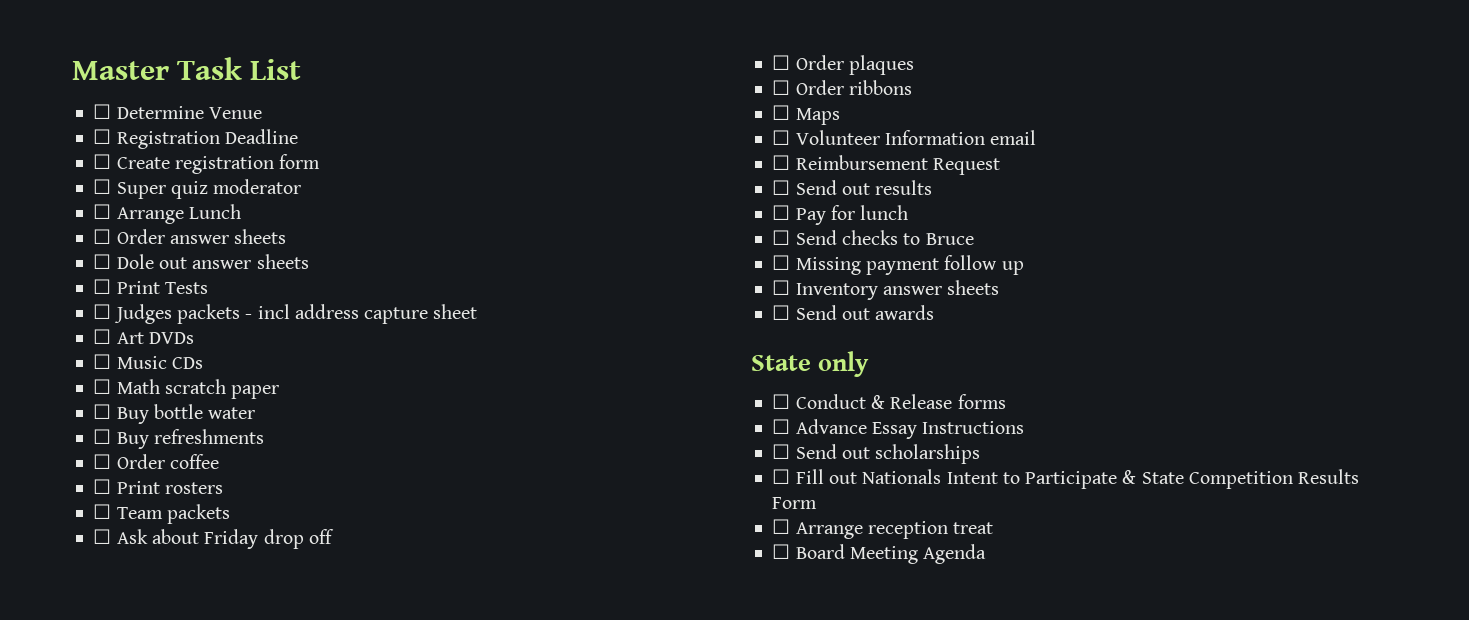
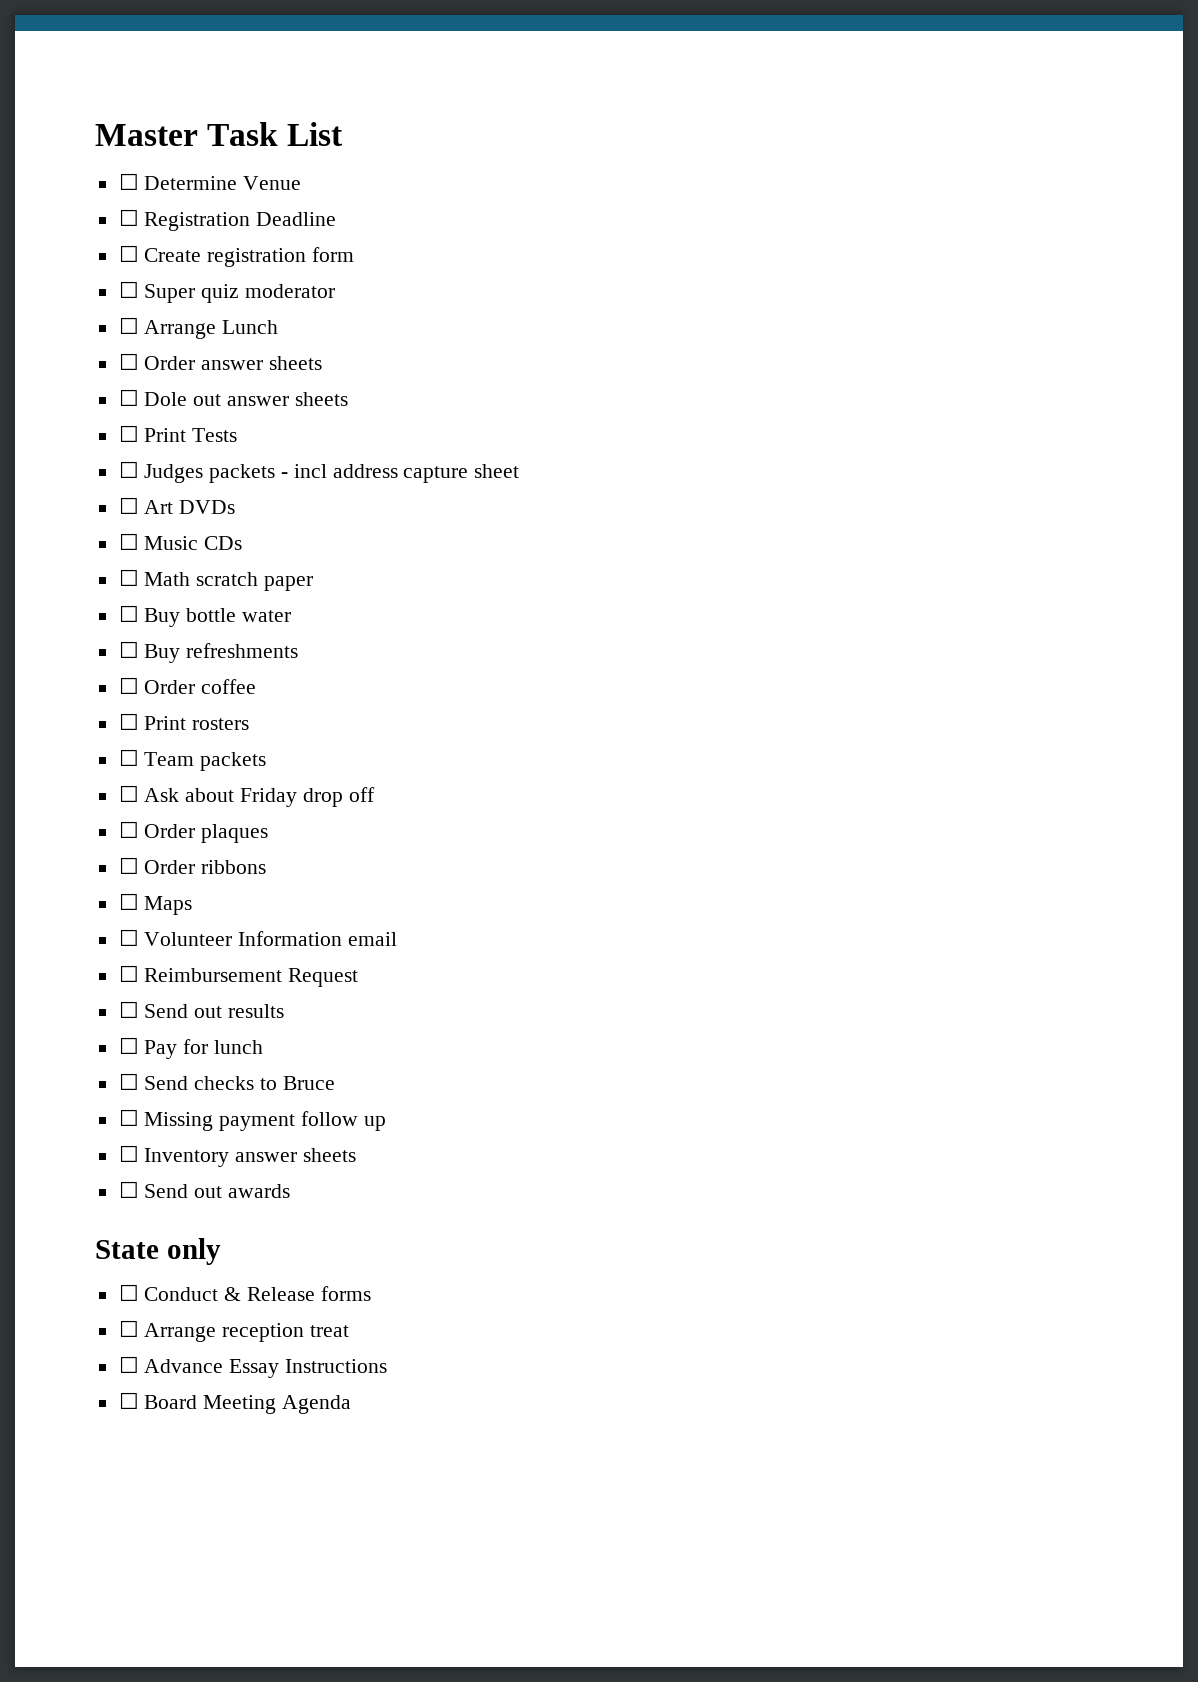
+ ☐ Arrange reception treat
- ☐ Send out scholarships
- ☐ Fill out Nationals Intent to Participate & State Competition Results Form
- ☐ Arrange reception treat

